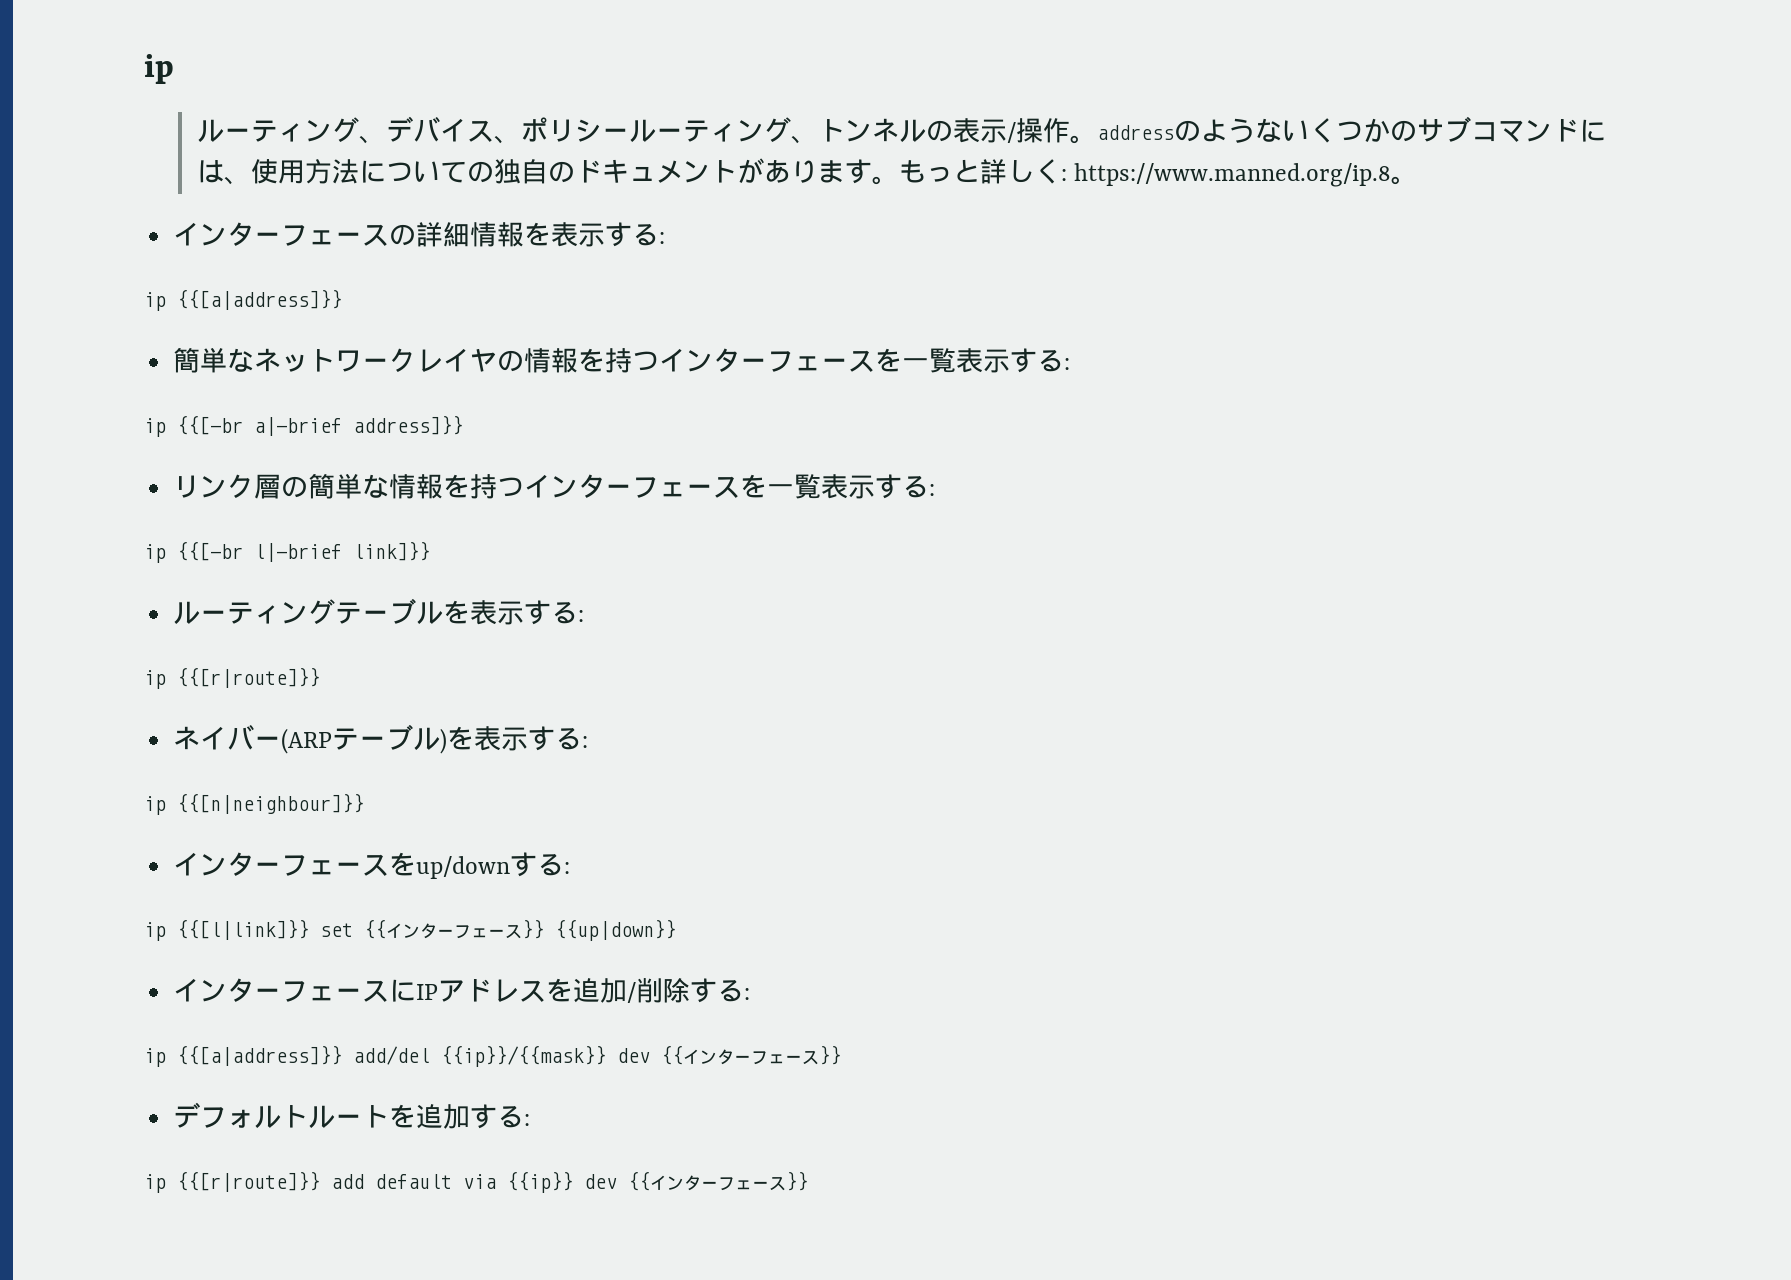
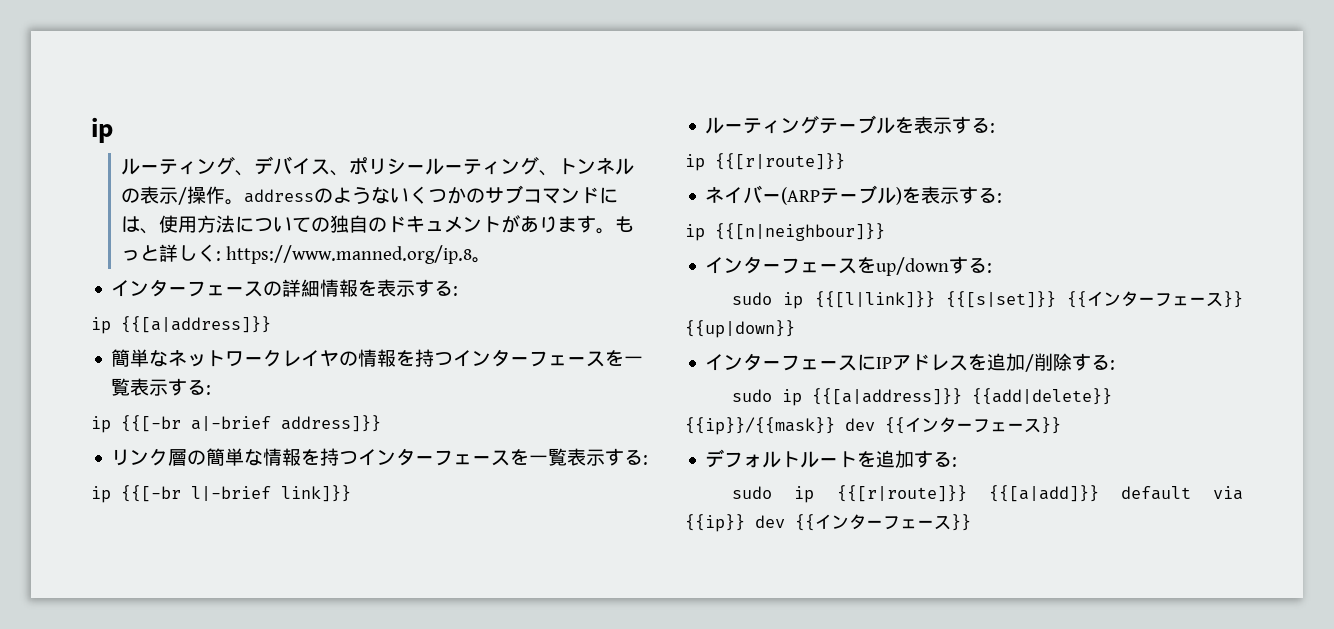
- ip {{[l|link]}} set {{インターフェース}} {{up|down}}
+ sudo ip {{[l|link]}} {{[s|set]}} {{インターフェース}} {{up|down}}
- ip {{[a|address]}} add/del {{ip}}/{{mask}} dev {{インターフェース}}
+ sudo ip {{[a|address]}} {{add|delete}} {{ip}}/{{mask}} dev {{インターフェース}}
- ip {{[r|route]}} add default via {{ip}} dev {{インターフェース}}
+ sudo ip {{[r|route]}} {{[a|add]}} default via {{ip}} dev {{インターフェース}}

